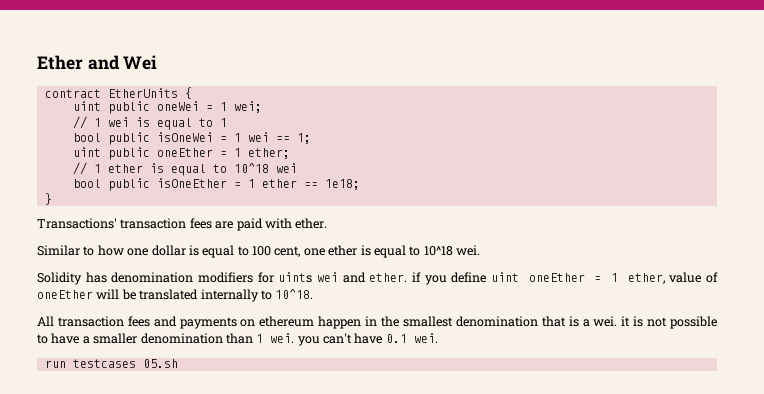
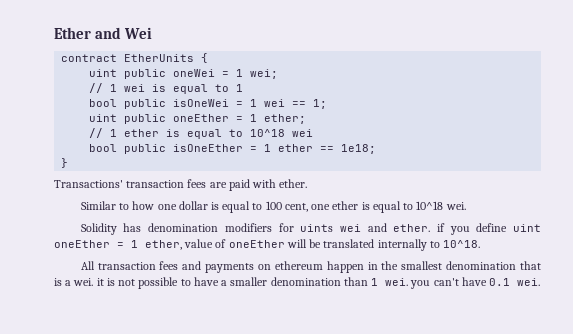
- run testcases 05.sh

